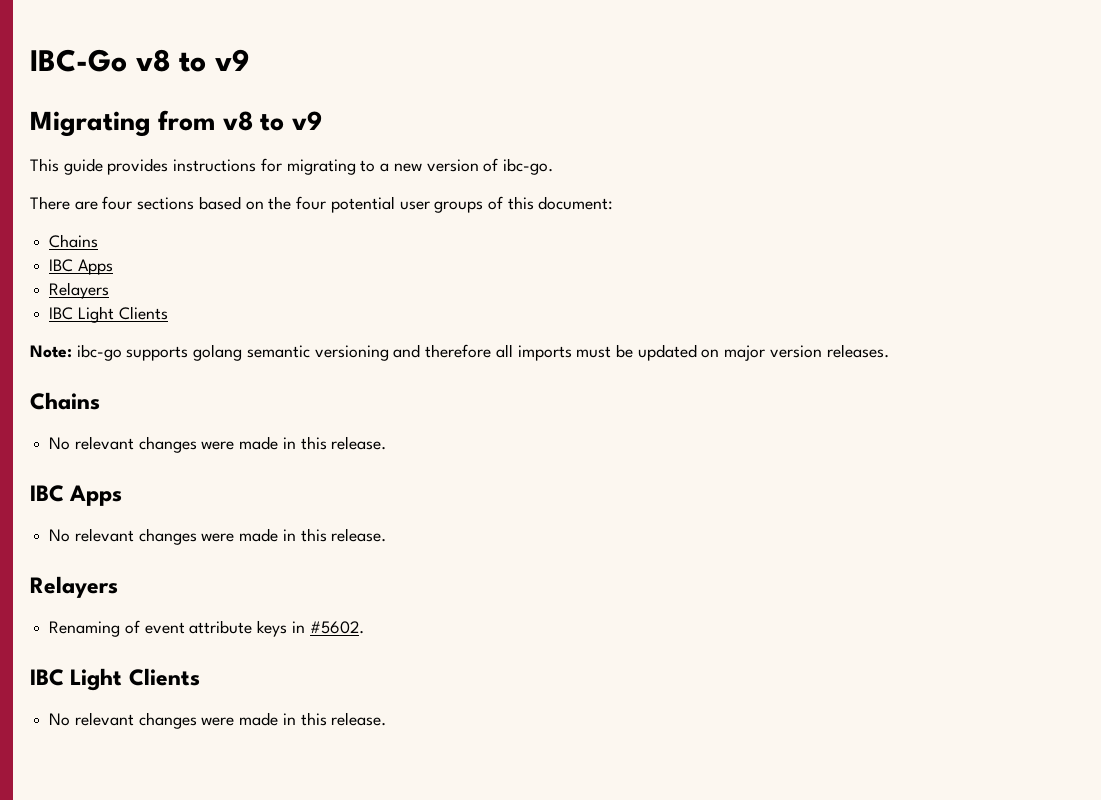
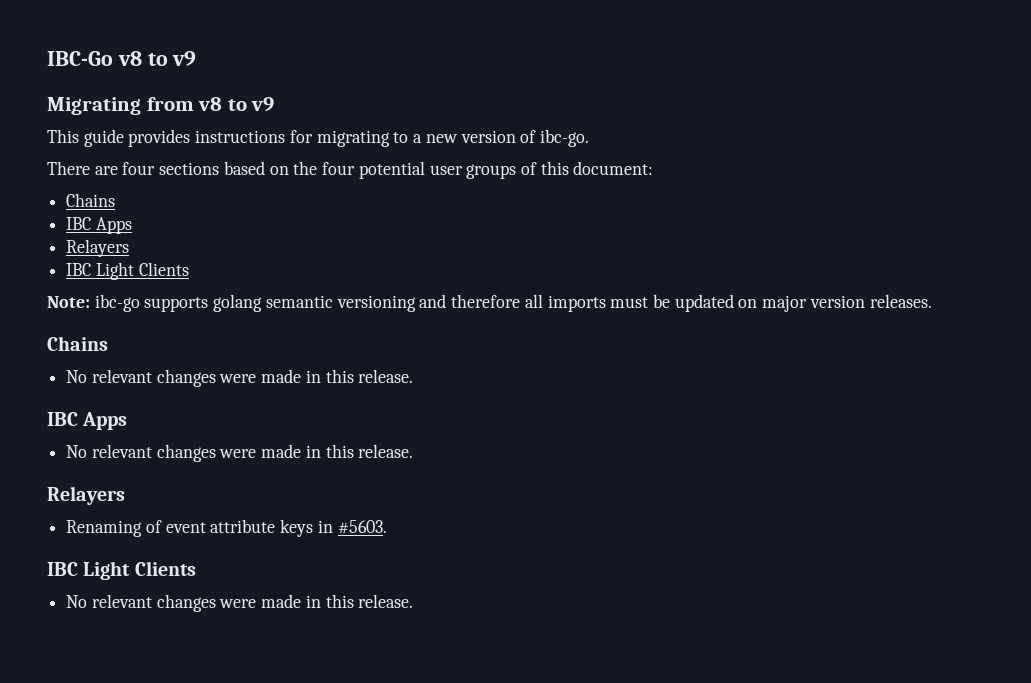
- Renaming of event attribute keys in #5602.
+ Renaming of event attribute keys in #5603.

